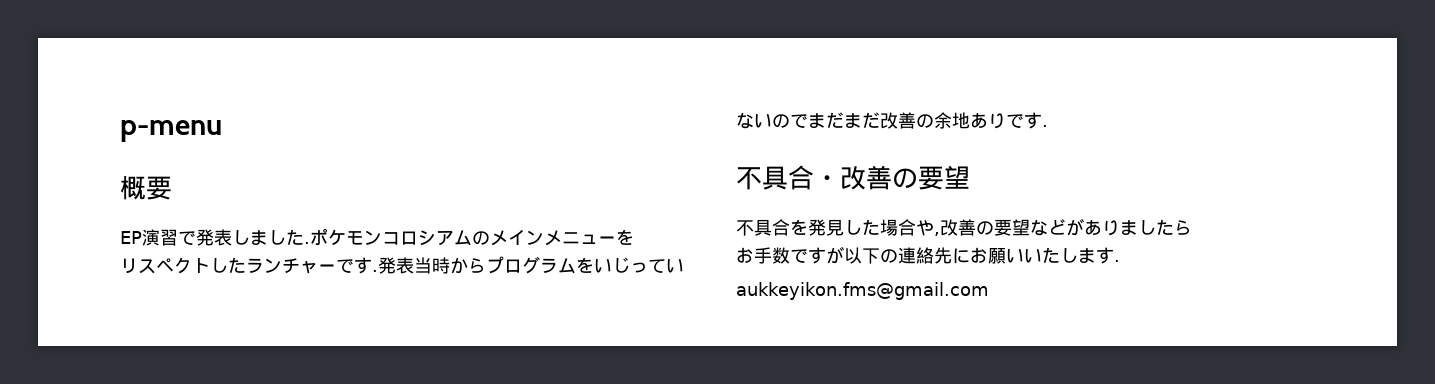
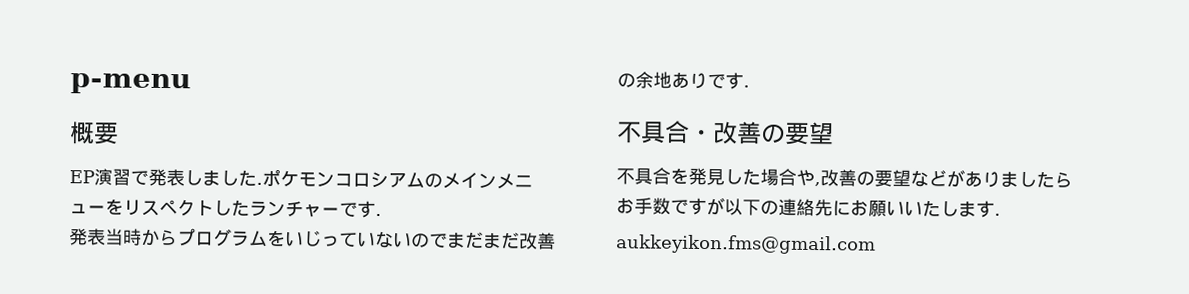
- ポケモンコロシアムのメインメニューを
- リスペクトしたランチャーです.発表当時からプログラムをいじっていないのでまだまだ改善の余地ありです.
+ ポケモンコロシアムのメインメニューをリスペクトしたランチャーです.
+ 発表当時からプログラムをいじっていないのでまだまだ改善の余地ありです.

